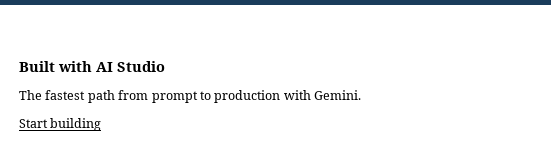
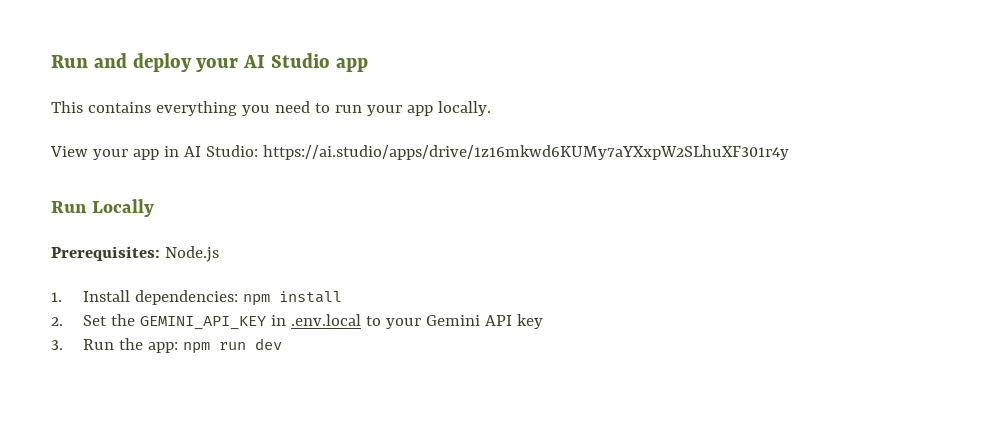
- Built with AI Studio
- The fastest path from prompt to production with Gemini.
- Start building
+ Run and deploy your AI Studio app
+ This contains everything you need to run your app locally.
+ View your app in AI Studio: https://ai.studio/apps/drive/1z16mkwd6KUMy7aYXxpW2SLhuXF301r4y
+ Run Locally
+ Prerequisites: Node.js
+ 1. Install dependencies: npm install
+ 2. Set the GEMINI_API_KEY in .env.local to your Gemini API key
+ 3. Run the app: npm run dev

